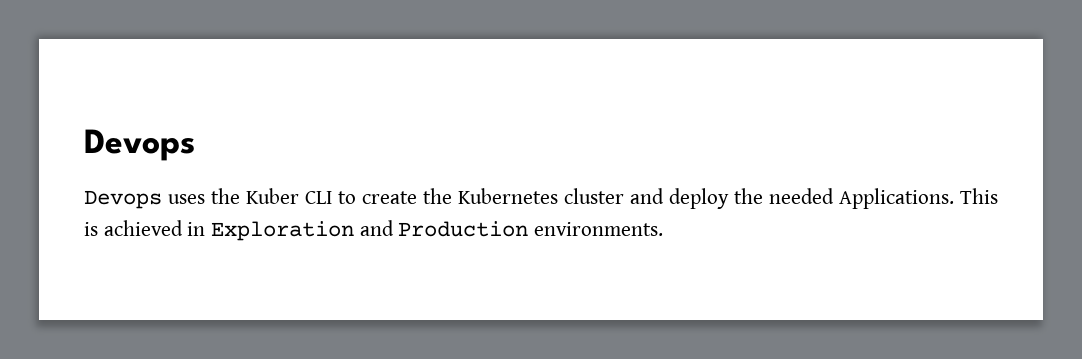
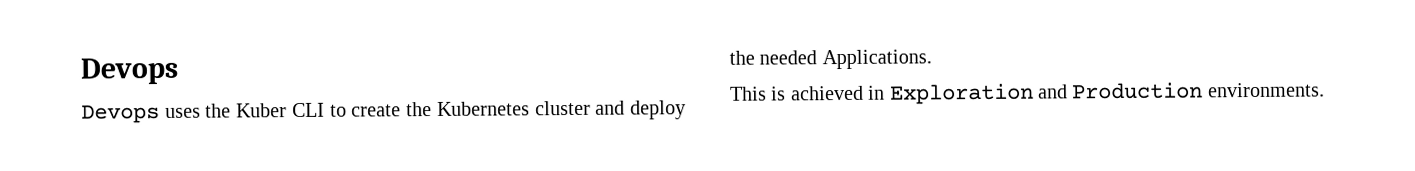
- Devops uses the Kuber CLI to create the Kubernetes cluster and deploy the needed Applications. This is achieved in Exploration and Production environments.
+ Devops uses the Kuber CLI to create the Kubernetes cluster and deploy the needed Applications.
+ This is achieved in Exploration and Production environments.

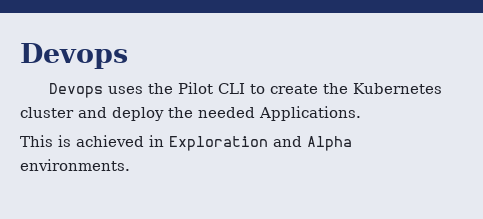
- Devops uses the Kuber CLI to create the Kubernetes cluster and deploy the needed Applications.
+ Devops uses the Pilot CLI to create the Kubernetes cluster and deploy the needed Applications.
- This is achieved in Exploration and Production environments.
+ This is achieved in Exploration and Alpha environments.

